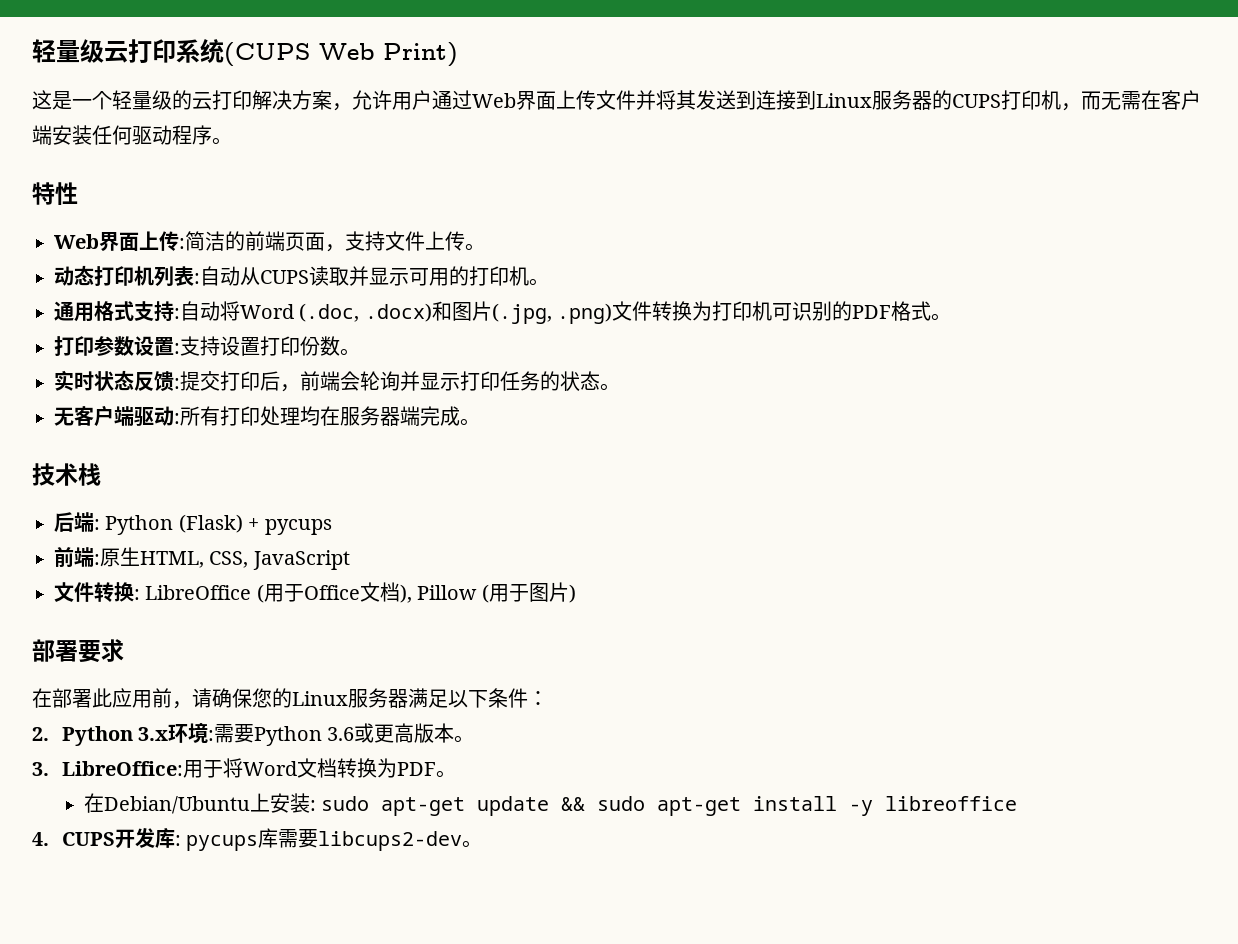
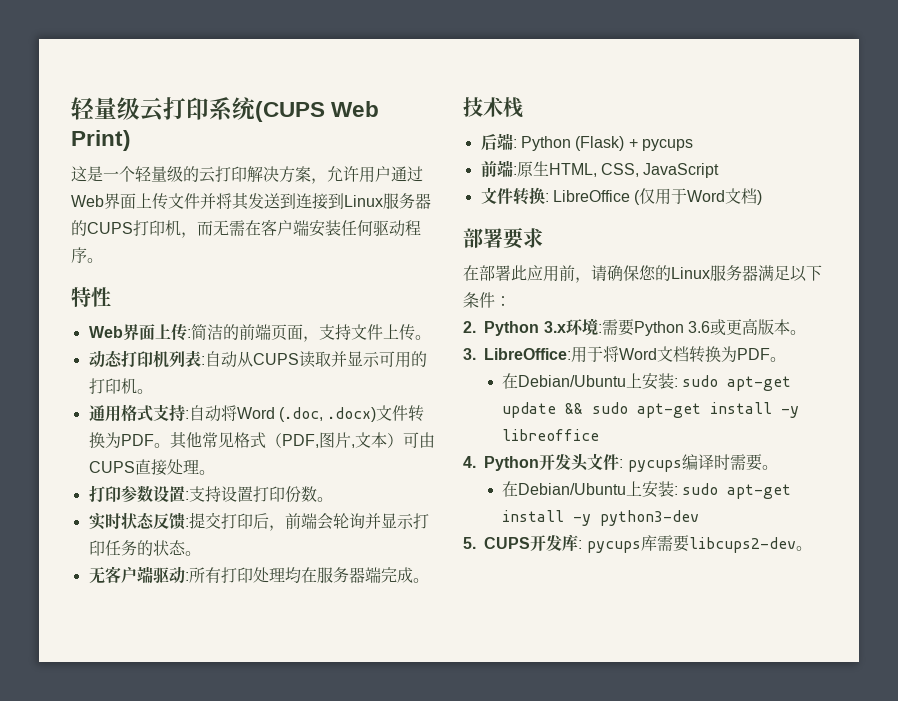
- 通用格式支持:自动将Word (.doc, .docx)和图片(.jpg, .png)文件转换为打印机可识别的PDF格式。
+ 通用格式支持:自动将Word (.doc, .docx)文件转换为PDF。其他常见格式（PDF,图片,文本）可由CUPS直接处理。
- 文件转换: LibreOffice (用于Office文档), Pillow (用于图片)
+ 文件转换: LibreOffice (仅用于Word文档)
- 4. CUPS开发库: pycups库需要libcups2-dev。
+ 4. Python开发头文件: pycups编译时需要。
+ 在Debian/Ubuntu上安装: sudo apt-get install -y python3-dev
+ 5. CUPS开发库: pycups库需要libcups2-dev。

